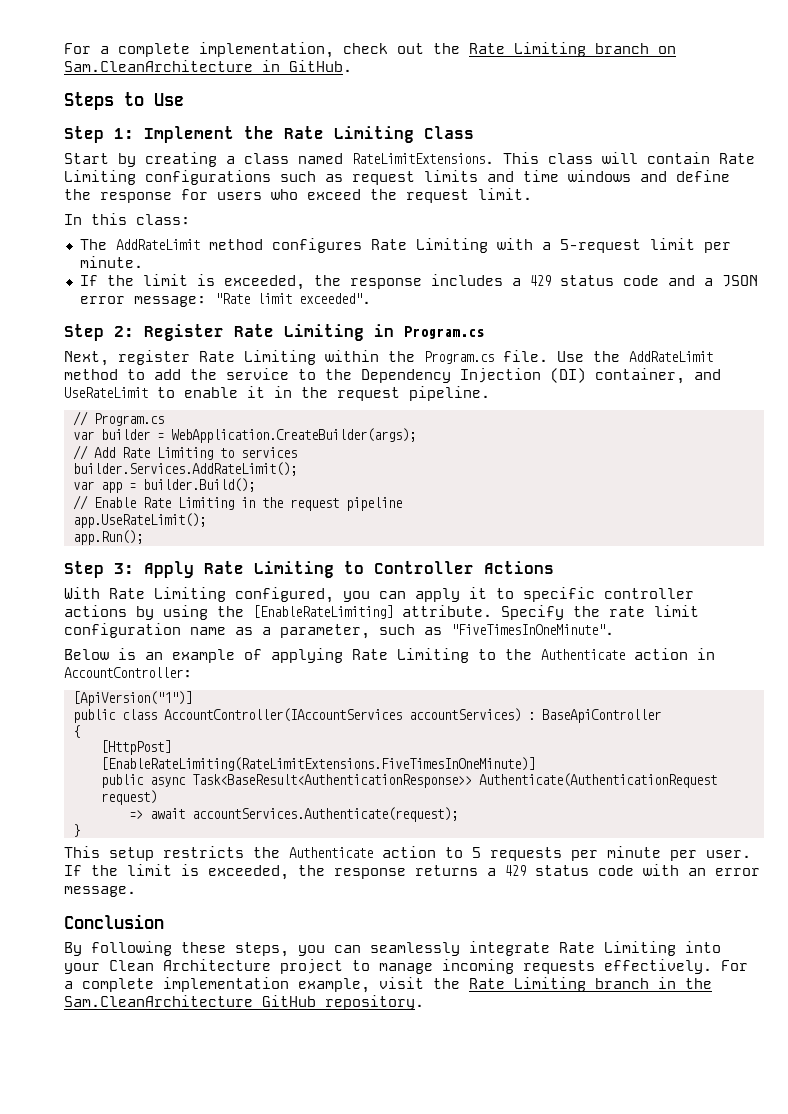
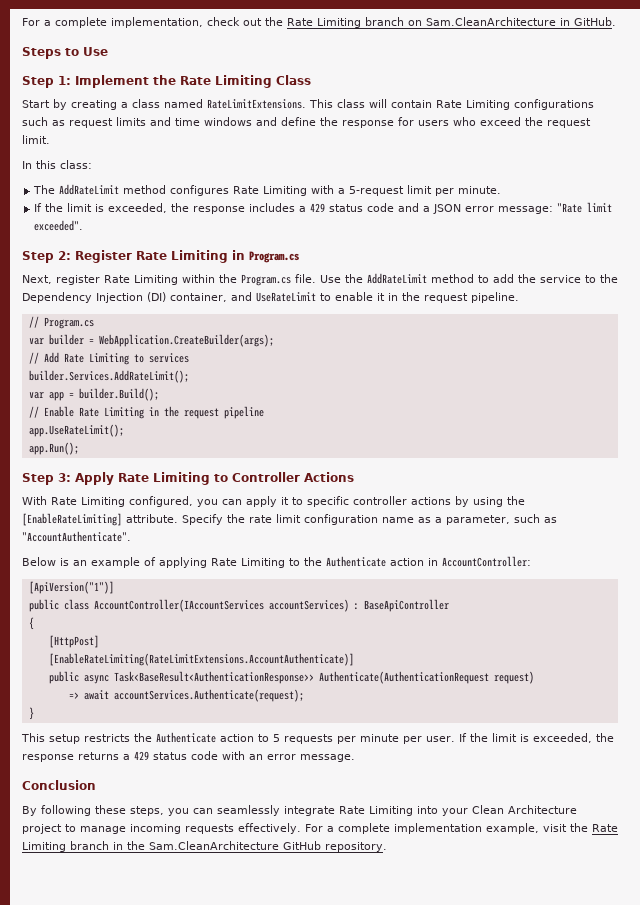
- Specify the rate limit configuration name as a parameter, such as "FiveTimesInOneMinute".
+ Specify the rate limit configuration name as a parameter, such as "AccountAuthenticate".
- [EnableRateLimiting(RateLimitExtensions.FiveTimesInOneMinute)]
+ [EnableRateLimiting(RateLimitExtensions.AccountAuthenticate)]

